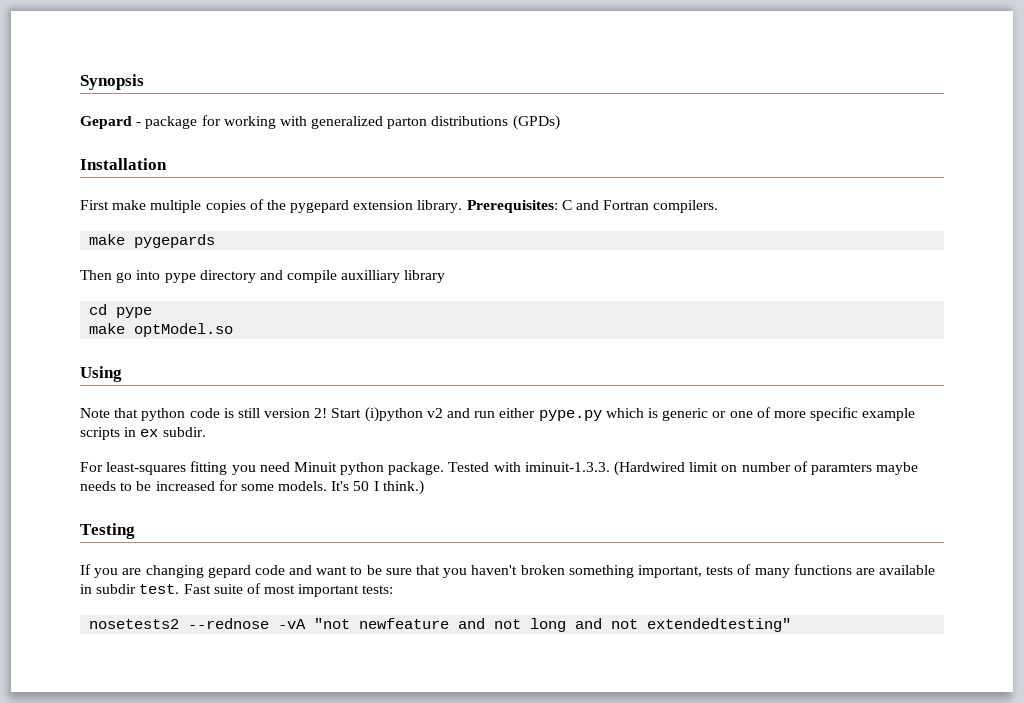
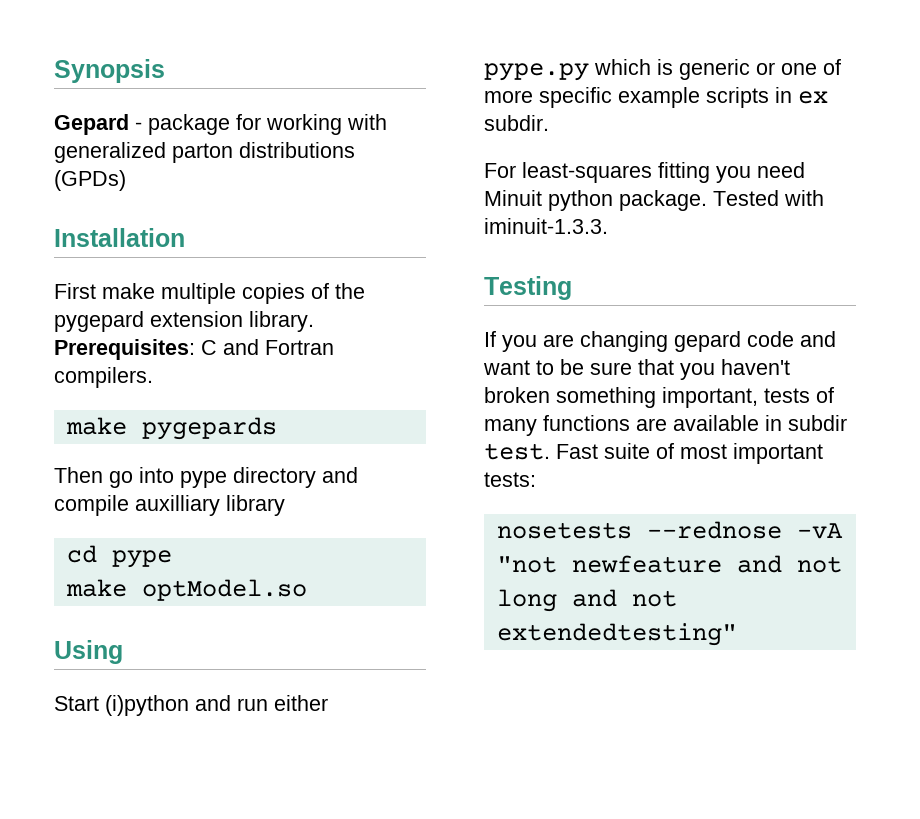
- Note that python code is still version 2! Start (i)python v2 and run either pype.py which is generic or one of more specific example scripts in ex subdir.
+ Start (i)python and run either pype.py which is generic or one of more specific example scripts in ex subdir.
- Tested with iminuit-1.3.3. (Hardwired limit on number of paramters maybe needs to be increased for some models. It's 50 I think.)
+ Tested with iminuit-1.3.3.
- nosetests2 --rednose -vA "not newfeature and not long and not extendedtesting"
+ nosetests --rednose -vA "not newfeature and not long and not extendedtesting"

